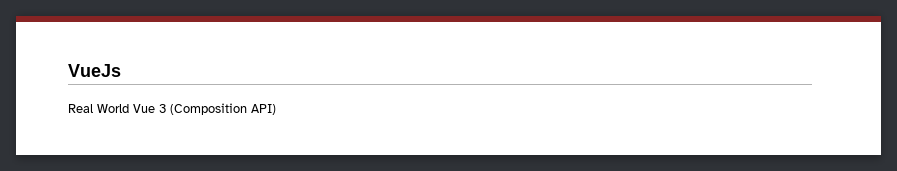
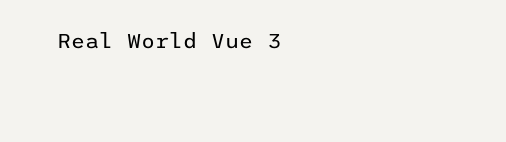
- VueJs
- Real World Vue 3 (Composition API)
+ Real World Vue 3

